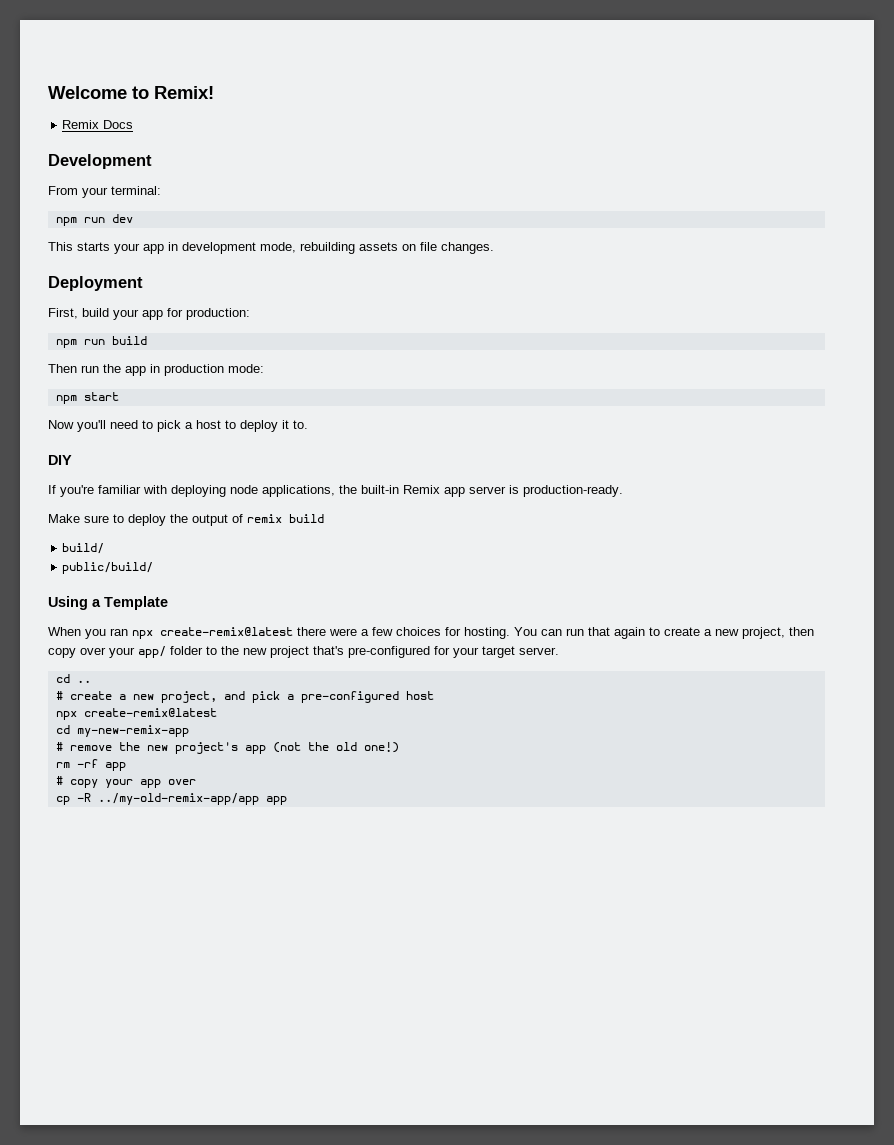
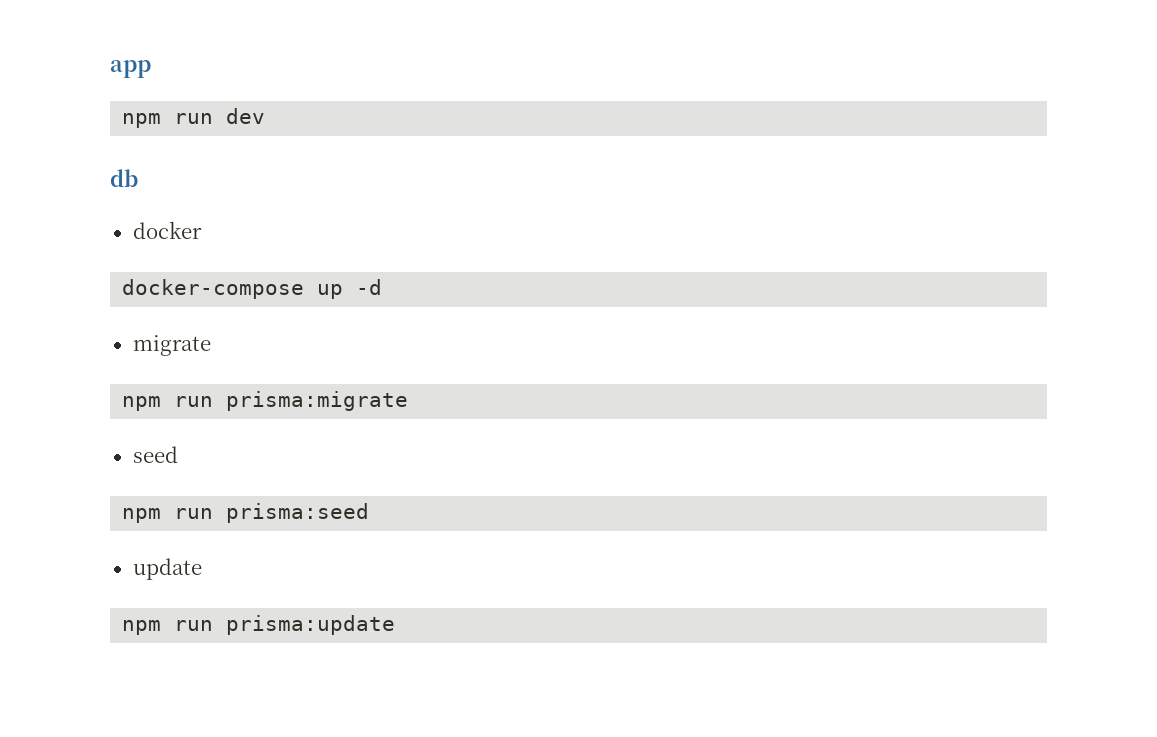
- Welcome to Remix!
- Remix Docs
- Development
- From your terminal:
+ app
  npm run dev
- This starts your app in development mode, rebuilding assets on file changes.
- Deployment
- First, build your app for production:
- npm run build
- Then run the app in production mode:
- npm start
- Now you'll need to pick a host to deploy it to.
- DIY
- If you're familiar with deploying node applications, the built-in Remix app server is production-ready.
- Make sure to deploy the output of remix build
- build/
- public/build/
- Using a Template
- When you ran npx create-remix@latest there were a few choices for hosting. You can run that again to create a new project, then copy over your app/ folder to the new project that's pre-configured for your target server.
- cd ..
- # create a new project, and pick a pre-configured host
- npx create-remix@latest
- cd my-new-remix-app
- # remove the new project's app (not the old one!)
- rm -rf app
- # copy your app over
- cp -R ../my-old-remix-app/app app
+ db
+ docker
+ docker-compose up -d
+ migrate
+ npm run prisma:migrate
+ seed
+ npm run prisma:seed
+ update
+ npm run prisma:update

